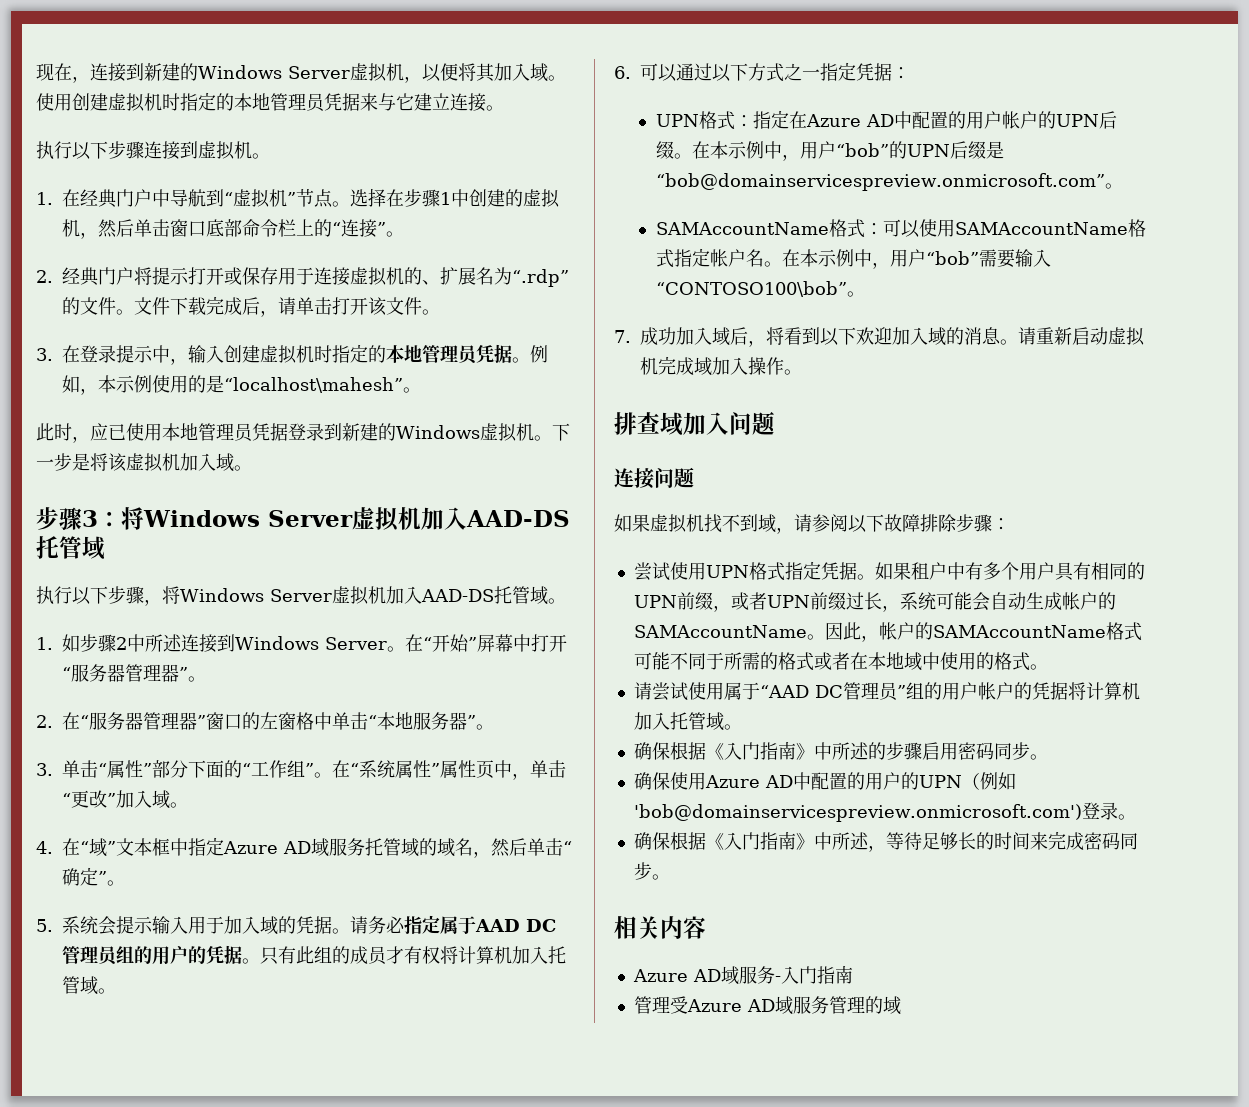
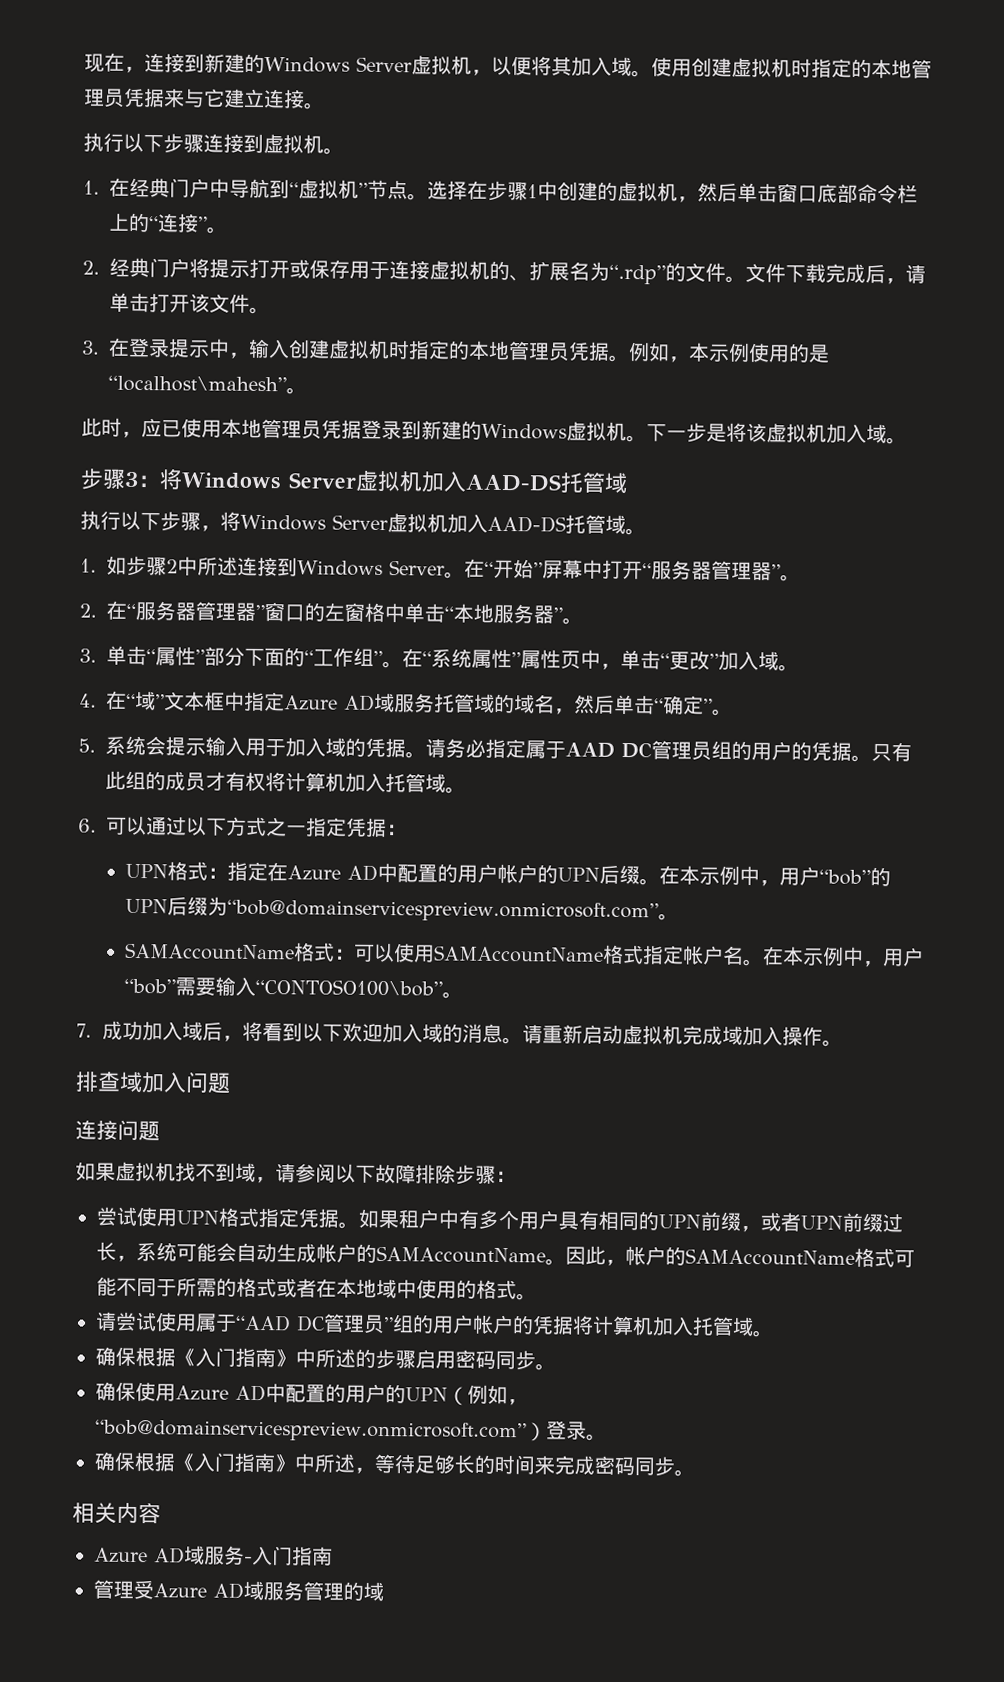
- 在本示例中，用户“bob”的UPN后缀是“bob@domainservicespreview.onmicrosoft.com”。
+ 在本示例中，用户“bob”的UPN后缀为“bob@domainservicespreview.onmicrosoft.com”。
- 确保使用Azure AD中配置的用户的UPN（例如'bob@domainservicespreview.onmicrosoft.com')登录。
+ 确保使用Azure AD中配置的用户的UPN（例如，“bob@domainservicespreview.onmicrosoft.com”）登录。

